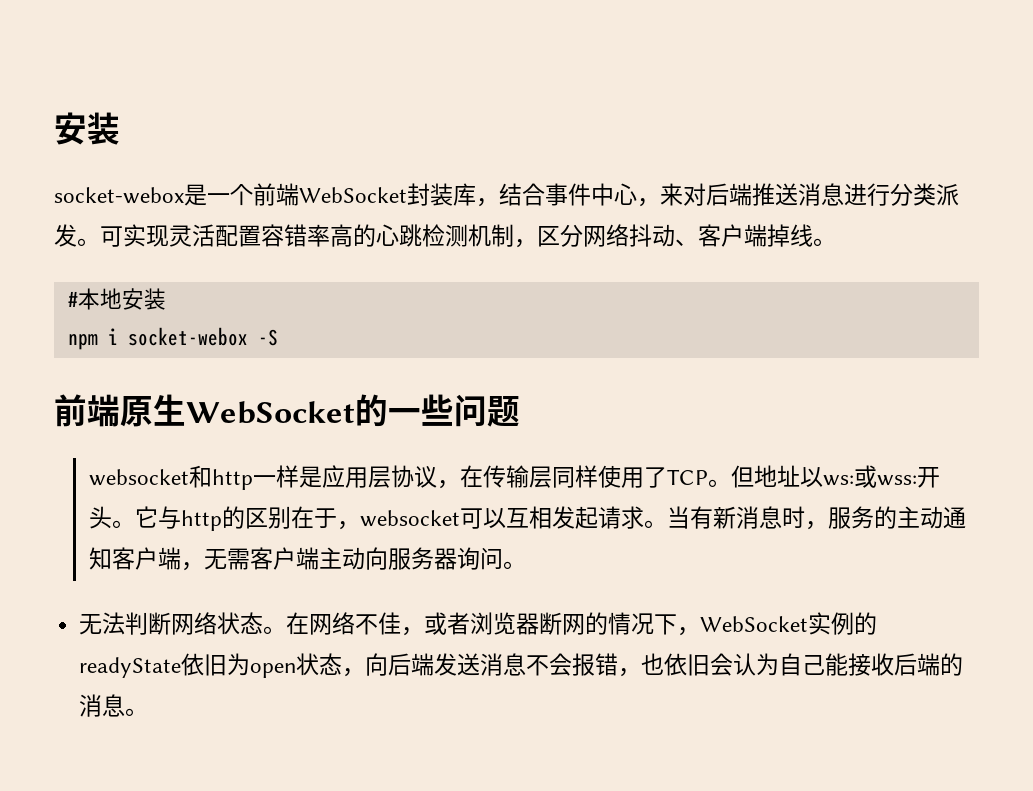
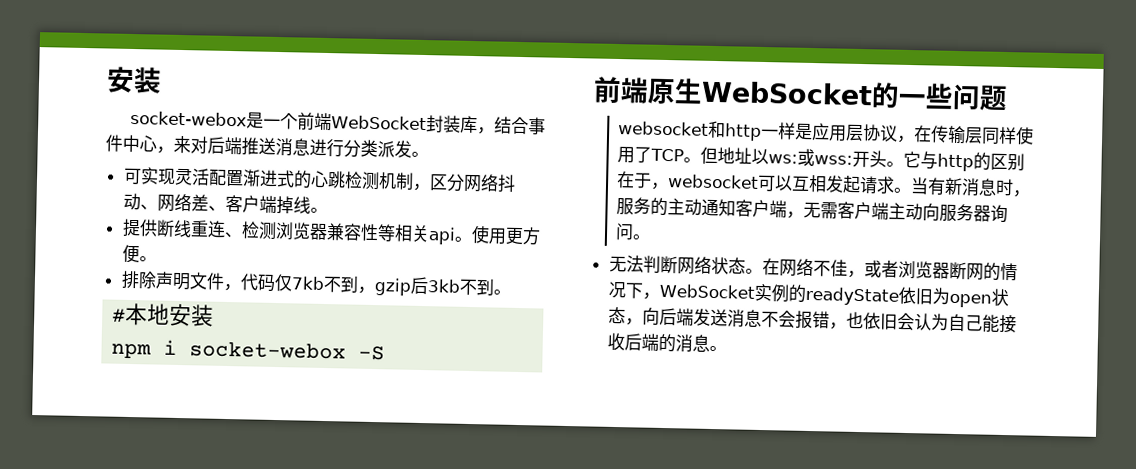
- socket-webox是一个前端WebSocket封装库，结合事件中心，来对后端推送消息进行分类派发。可实现灵活配置容错率高的心跳检测机制，区分网络抖动、客户端掉线。
+ socket-webox是一个前端WebSocket封装库，结合事件中心，来对后端推送消息进行分类派发。
+ 可实现灵活配置渐进式的心跳检测机制，区分网络抖动、网络差、客户端掉线。
+ 提供断线重连、检测浏览器兼容性等相关api。使用更方便。
+ 排除声明文件，代码仅7kb不到，gzip后3kb不到。

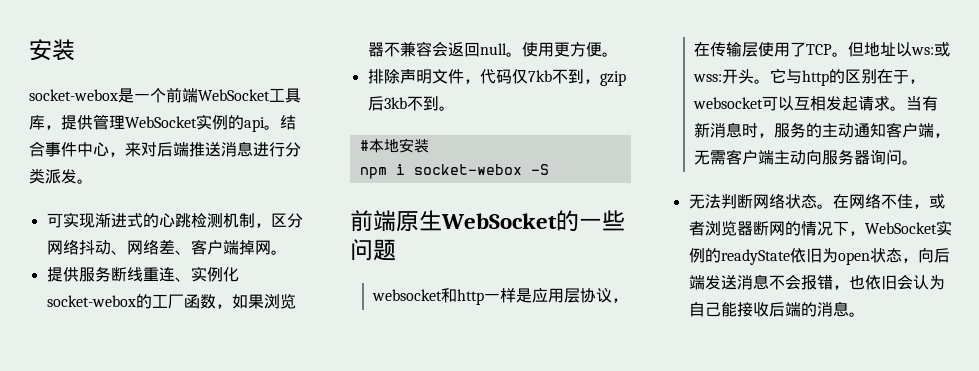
- socket-webox是一个前端WebSocket封装库，结合事件中心，来对后端推送消息进行分类派发。
+ socket-webox是一个前端WebSocket工具库，提供管理WebSocket实例的api。结合事件中心，来对后端推送消息进行分类派发。
- 可实现灵活配置渐进式的心跳检测机制，区分网络抖动、网络差、客户端掉线。
+ 可实现渐进式的心跳检测机制，区分网络抖动、网络差、客户端掉网。
- 提供断线重连、检测浏览器兼容性等相关api。
+ 提供服务断线重连、实例化socket-webox的工厂函数，如果浏览器不兼容会返回null。
- websocket和http一样是应用层协议，在传输层同样使用了TCP。
+ websocket和http一样是应用层协议，在传输层使用了TCP。

